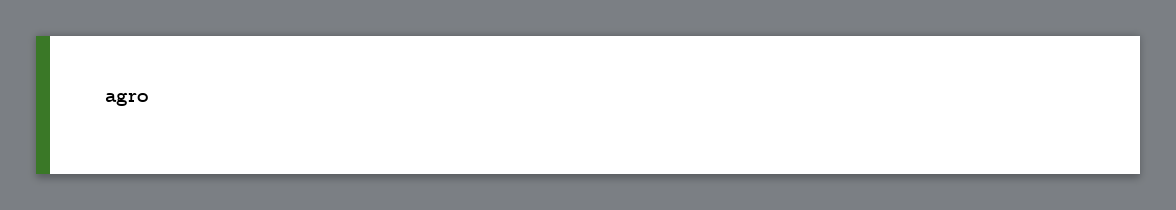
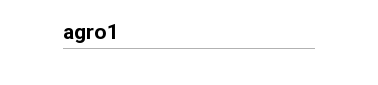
- agro
+ agro1

